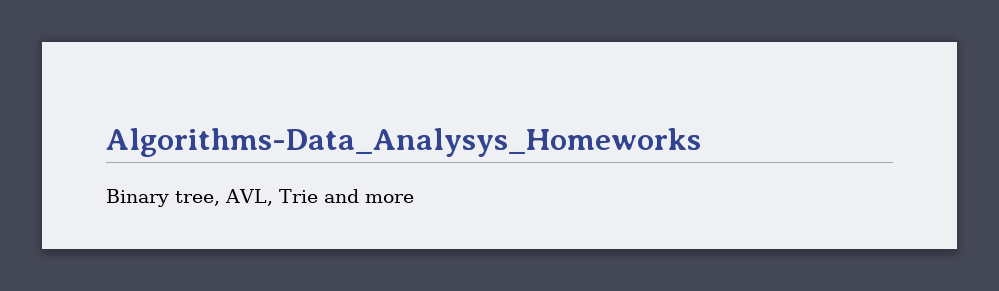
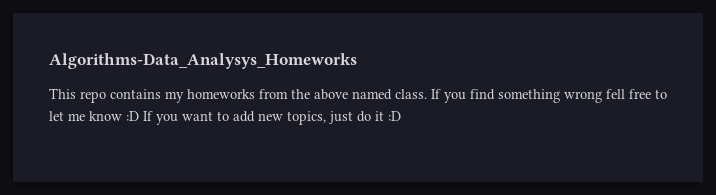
- Binary tree, AVL, Trie and more
+ This repo contains my homeworks from the above named class. If you find something wrong fell free to let me know :D If you want to add new topics, just do it :D

